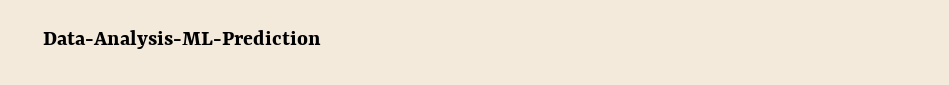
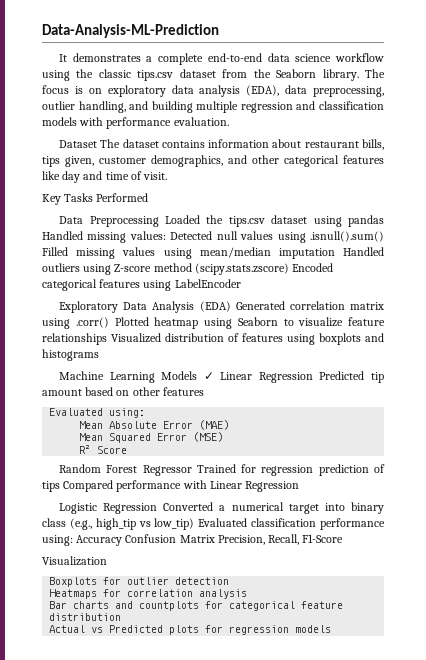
+ It demonstrates a complete end-to-end data science workflow using the classic tips.csv dataset from the Seaborn library. The focus is on exploratory data analysis (EDA), data preprocessing, outlier handling, and building multiple regression and classification models with performance evaluation.
+ Dataset The dataset contains information about restaurant bills, tips given, customer demographics, and other categorical features like day and time of visit.
+ Key Tasks Performed
+ Data Preprocessing Loaded the tips.csv dataset using pandas Handled missing values: Detected null values using .isnull().sum() Filled missing values using mean/median imputation Handled outliers using Z-score method (scipy.stats.zscore) Encoded categorical features using LabelEncoder
+ Exploratory Data Analysis (EDA) Generated correlation matrix using .corr() Plotted heatmap using Seaborn to visualize feature relationships Visualized distribution of features using boxplots and histograms
+ Machine Learning Models ✓ Linear Regression Predicted tip amount based on other features
+ Evaluated using:
+ Mean Absolute Error (MAE)
+ Mean Squared Error (MSE)
+ R² Score
+ Random Forest Regressor Trained for regression prediction of tips Compared performance with Linear Regression
+ Logistic Regression Converted a numerical target into binary class (e.g., high_tip vs low_tip) Evaluated classification performance using: Accuracy Confusion Matrix Precision, Recall, F1-Score
+ Visualization
+ Boxplots for outlier detection
+ Heatmaps for correlation analysis
+ Bar charts and countplots for categorical feature distribution
+ Actual vs Predicted plots for regression models

